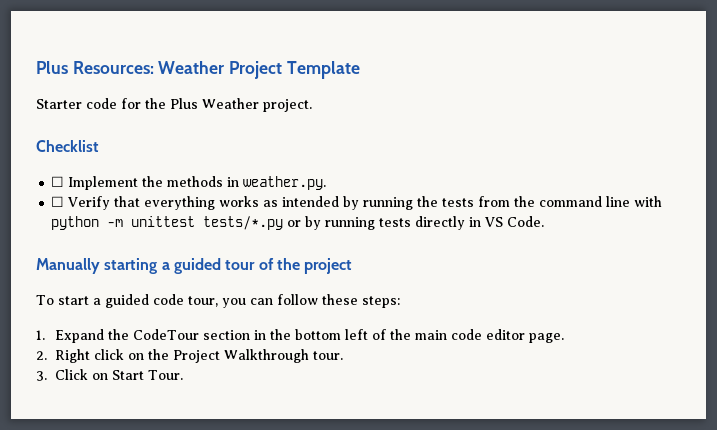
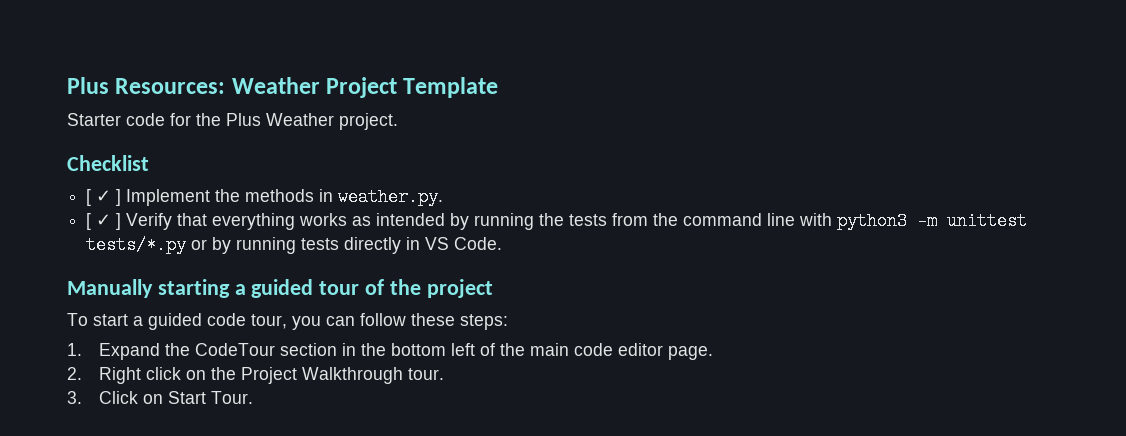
- ☐ Implement the methods in weather.py.
+ [ ✓ ] Implement the methods in weather.py.
- ☐ Verify that everything works as intended by running the tests from the command line with python -m unittest tests/*.py or by running tests directly in VS Code.
+ [ ✓ ] Verify that everything works as intended by running the tests from the command line with python3 -m unittest tests/*.py or by running tests directly in VS Code.

